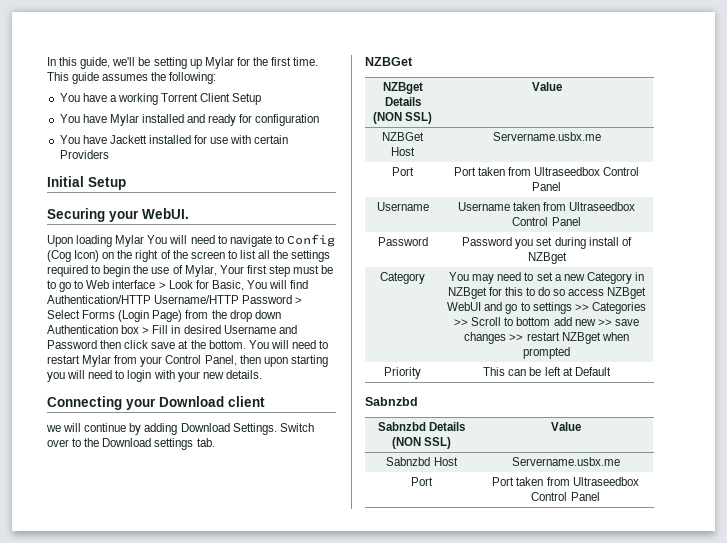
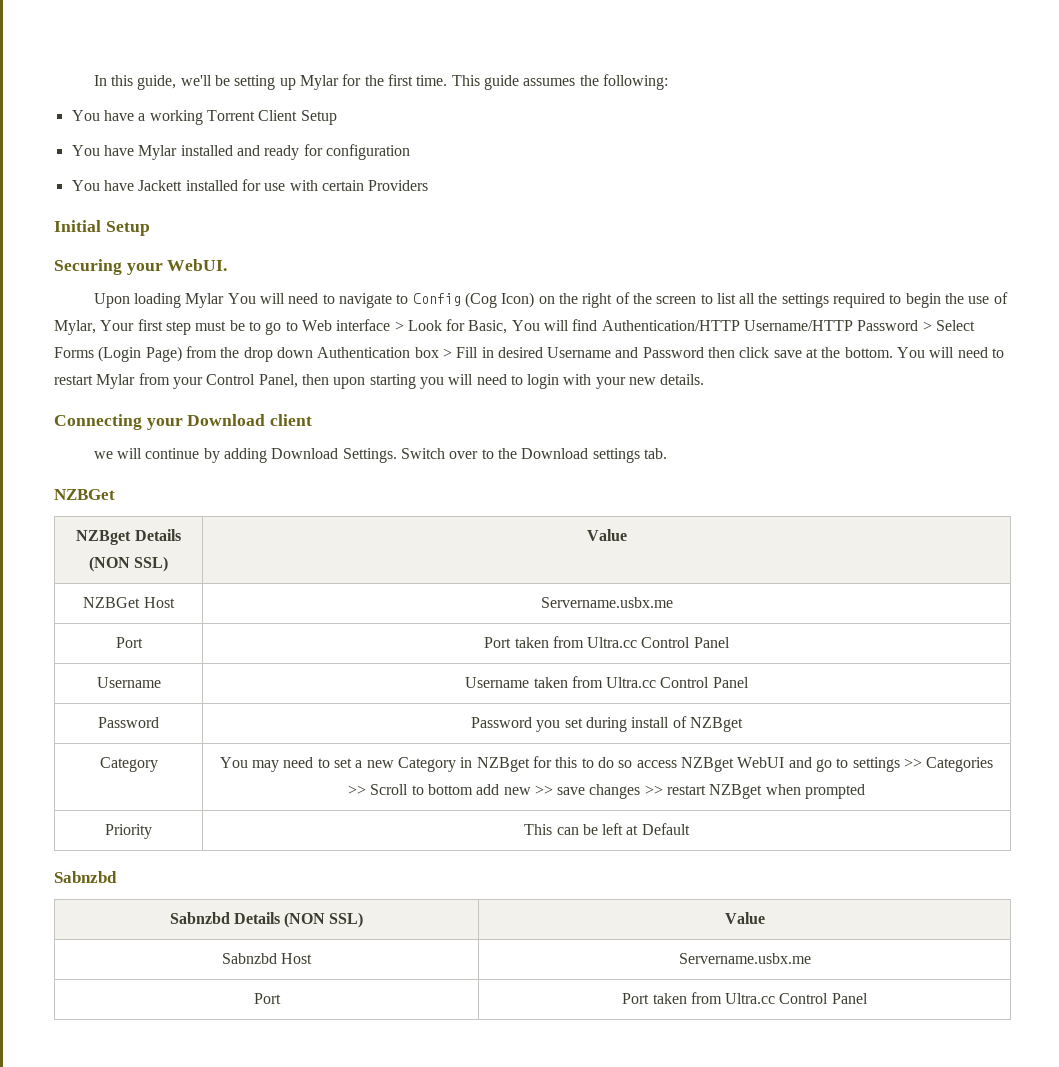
  NZBGet Host | Servername.usbx.me
- Port | Port taken from Ultraseedbox Control Panel
+ Port | Port taken from Ultra.cc Control Panel
- Username | Username taken from Ultraseedbox Control Panel
+ Username | Username taken from Ultra.cc Control Panel
  Sabnzbd Host | Servername.usbx.me
- Port | Port taken from Ultraseedbox Control Panel
+ Port | Port taken from Ultra.cc Control Panel

